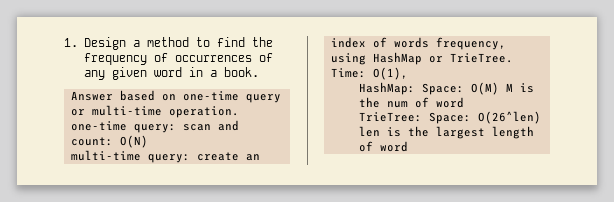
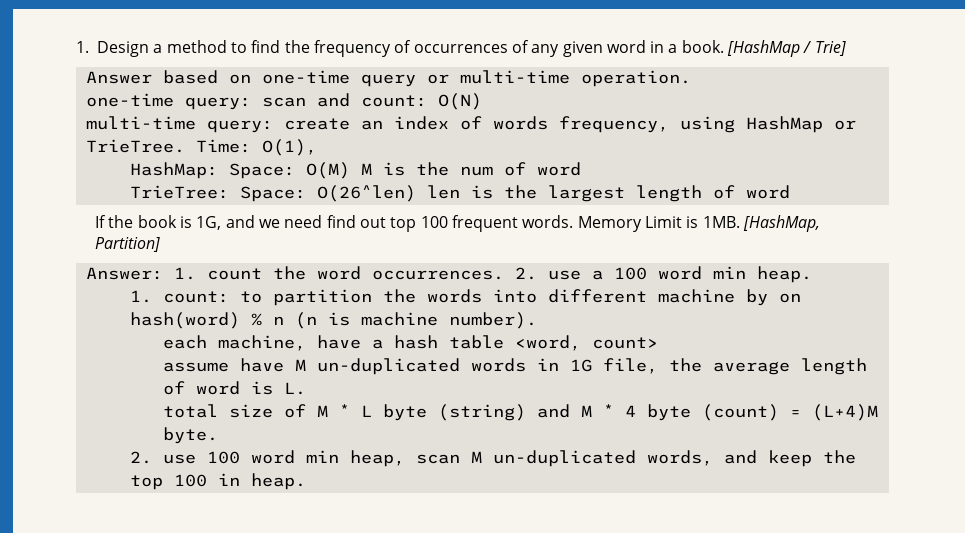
+ [HashMap / Trie]
+ If the book is 1G, and we need find out top 100 frequent words. Memory Limit is 1MB. [HashMap, Partition]
+ Answer: 1. count the word occurrences. 2. use a 100 word min heap.
+ 1. count: to partition the words into different machine by on hash(word) % n (n is machine number).
+ each machine, have a hash table <word, count>
+ assume have M un-duplicated words in 1G file, the average length of word is L.
+ total size of M * L byte (string) and M * 4 byte (count) = (L+4)M byte.
+ 2. use 100 word min heap, scan M un-duplicated words, and keep the top 100 in heap.

